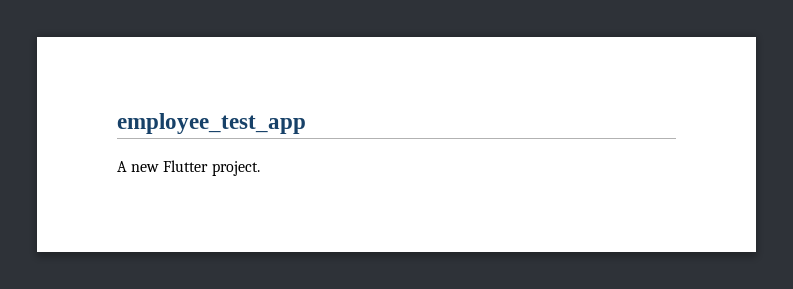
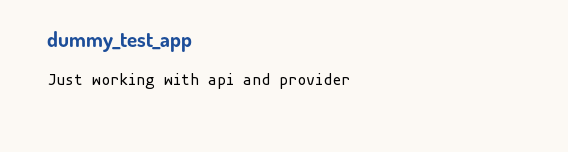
- employee_test_app
- A new Flutter project.
+ dummy_test_app
+ Just working with api and provider

